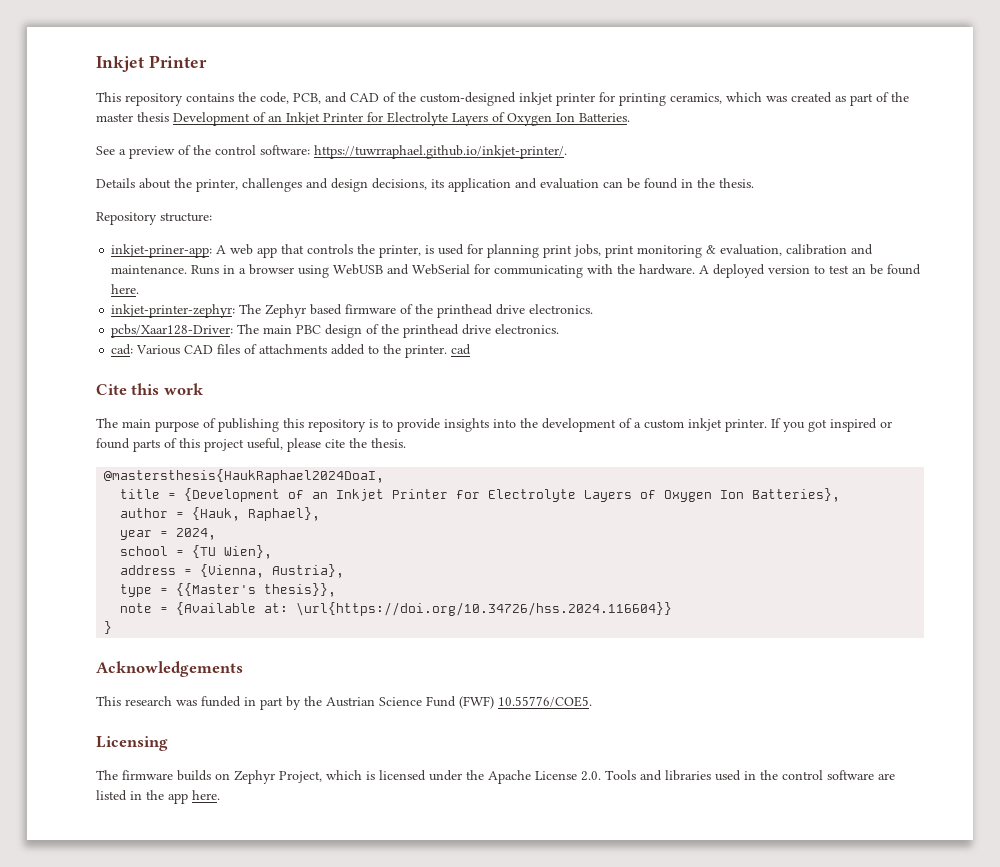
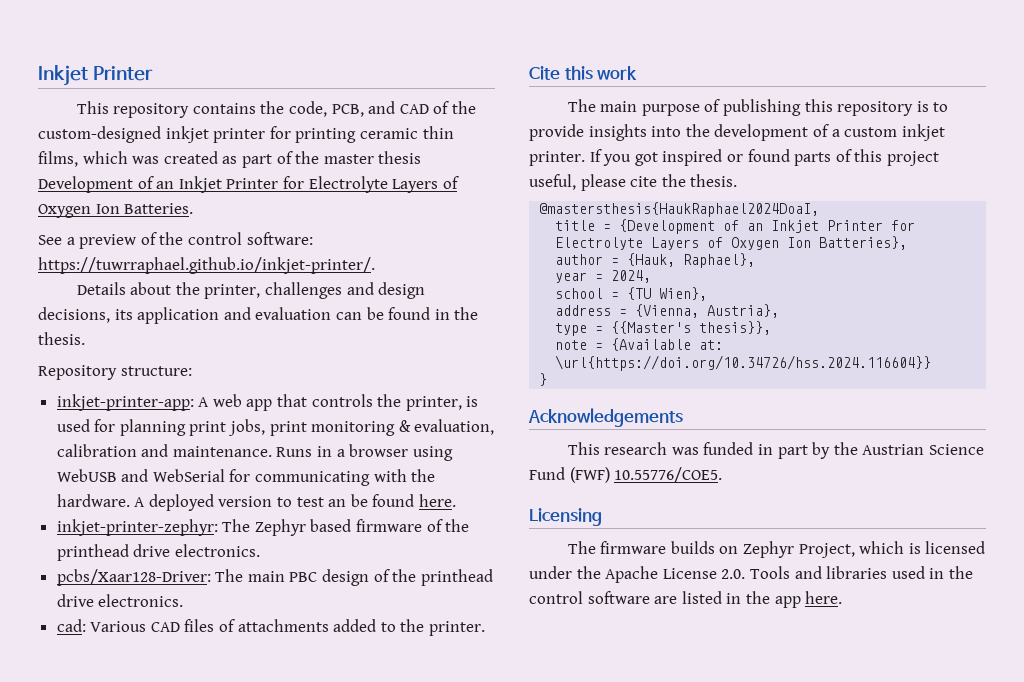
- This repository contains the code, PCB, and CAD of the custom-designed inkjet printer for printing ceramics, which was created as part of the master thesis Development of an Inkjet Printer for Electrolyte Layers of Oxygen Ion Batteries.
+ This repository contains the code, PCB, and CAD of the custom-designed inkjet printer for printing ceramic thin films, which was created as part of the master thesis Development of an Inkjet Printer for Electrolyte Layers of Oxygen Ion Batteries.
- inkjet-priner-app: A web app that controls the printer, is used for planning print jobs, print monitoring & evaluation, calibration and maintenance.
+ inkjet-printer-app: A web app that controls the printer, is used for planning print jobs, print monitoring & evaluation, calibration and maintenance.
- cad: Various CAD files of attachments added to the printer. cad
+ cad: Various CAD files of attachments added to the printer.

